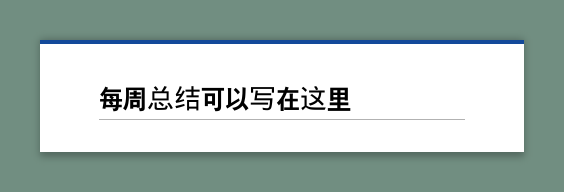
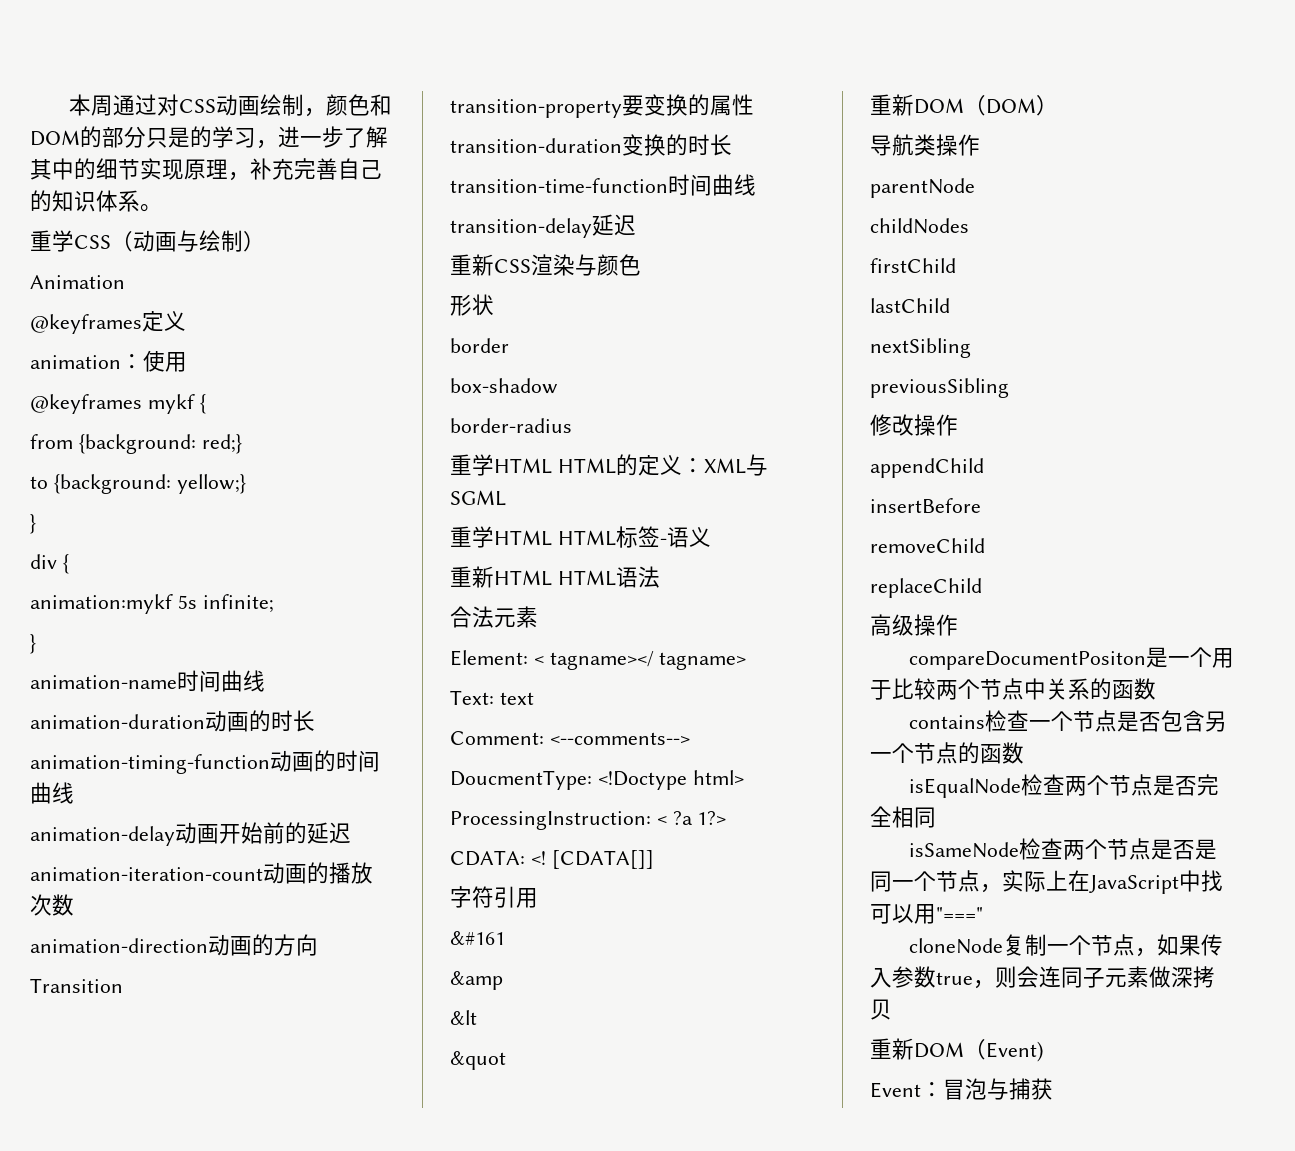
- 每周总结可以写在这里
+ 本周通过对CSS动画绘制，颜色和DOM的部分只是的学习，进一步了解其中的细节实现原理，补充完善自己的知识体系。
+ 重学CSS（动画与绘制）
+ Animation
+ @keyframes定义
+ animation：使用
+ @keyframes mykf {
+ from {background: red;}
+ to {background: yellow;}
+ }
+ div {
+ animation:mykf 5s infinite;
+ }
+ animation-name时间曲线
+ animation-duration动画的时长
+ animation-timing-function动画的时间曲线
+ animation-delay动画开始前的延迟
+ animation-iteration-count动画的播放次数
+ animation-direction动画的方向
+ Transition
+ transition-property要变换的属性
+ transition-duration变换的时长
+ transition-time-function时间曲线
+ transition-delay延迟
+ 重新CSS渲染与颜色
+ 形状
+ border
+ box-shadow
+ border-radius
+ 重学HTML HTML的定义：XML与SGML
+ 重学HTML HTML标签-语义
+ 重新HTML HTML语法
+ 合法元素
+ Element: < tagname></ tagname>
+ Text: text
+ Comment: <--comments-->
+ DoucmentType: <!Doctype html>
+ ProcessingInstruction: < ?a 1?>
+ CDATA: <! [CDATA[]]
+ 字符引用
+ &#161
+ &amp
+ &lt
+ &quot
+ 重新DOM（DOM）
+ 导航类操作
+ parentNode
+ childNodes
+ firstChild
+ lastChild
+ nextSibling
+ previousSibling
+ 修改操作
+ appendChild
+ insertBefore
+ removeChild
+ replaceChild
+ 高级操作
+ compareDocumentPositon是一个用于比较两个节点中关系的函数
+ contains检查一个节点是否包含另一个节点的函数
+ isEqualNode检查两个节点是否完全相同
+ isSameNode检查两个节点是否是同一个节点，实际上在JavaScript中找可以用"==="
+ cloneNode复制一个节点，如果传入参数true，则会连同子元素做深拷贝
+ 重新DOM（Event)
+ Event：冒泡与捕获

